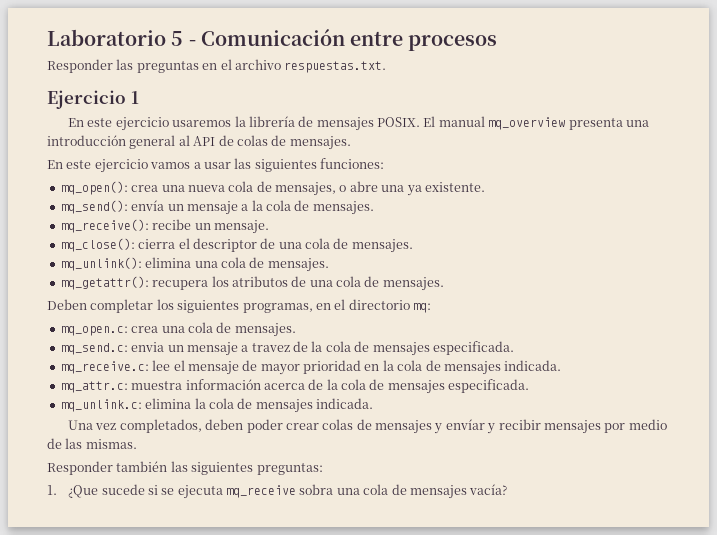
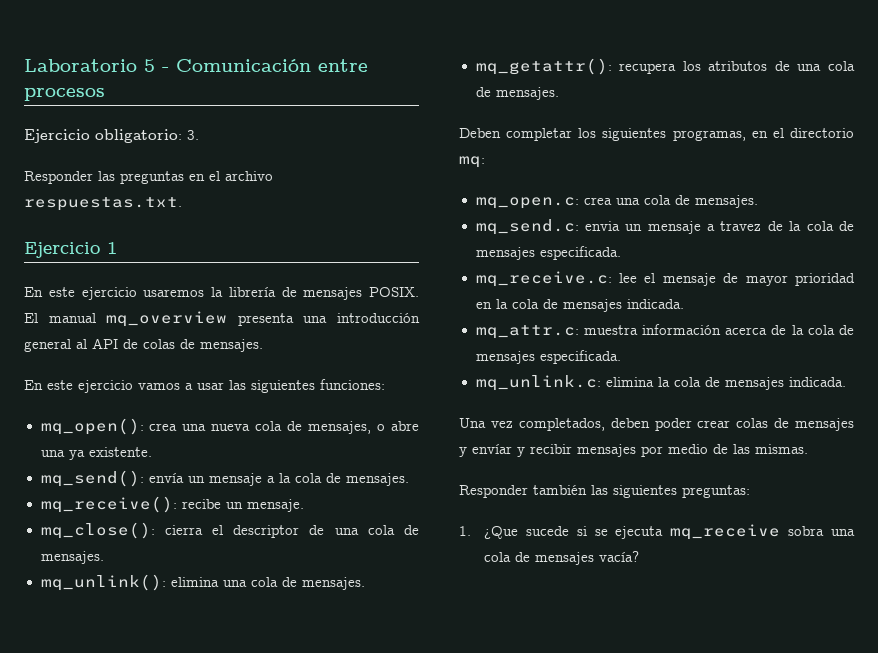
+ Ejercicio obligatorio: 3.

